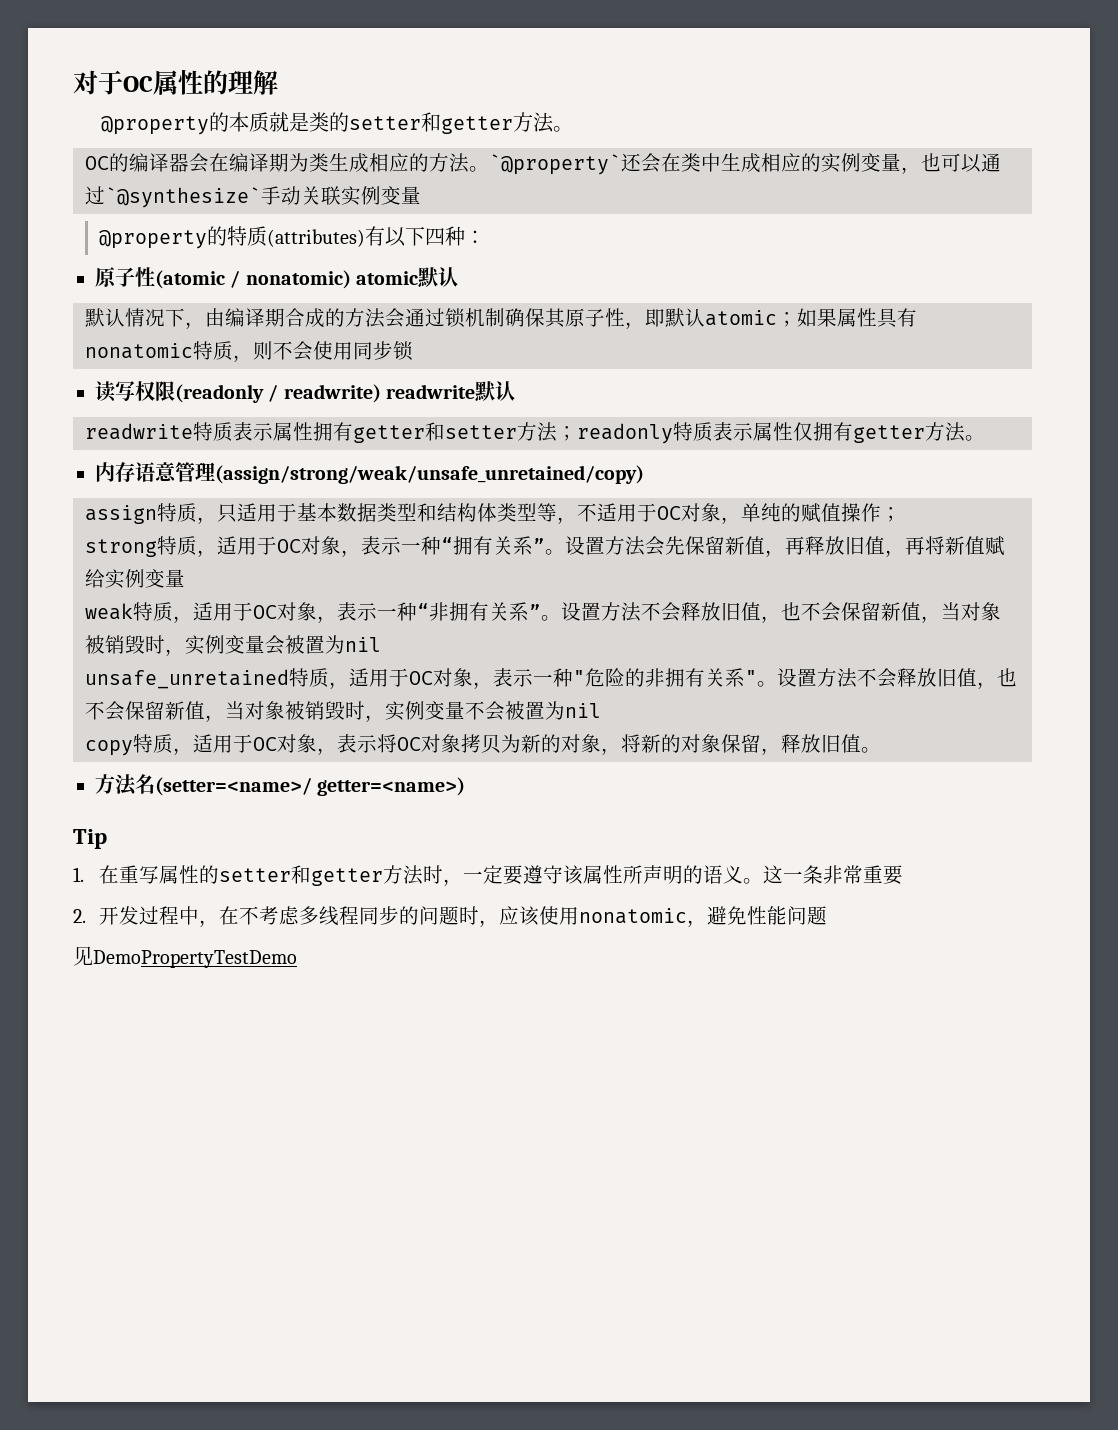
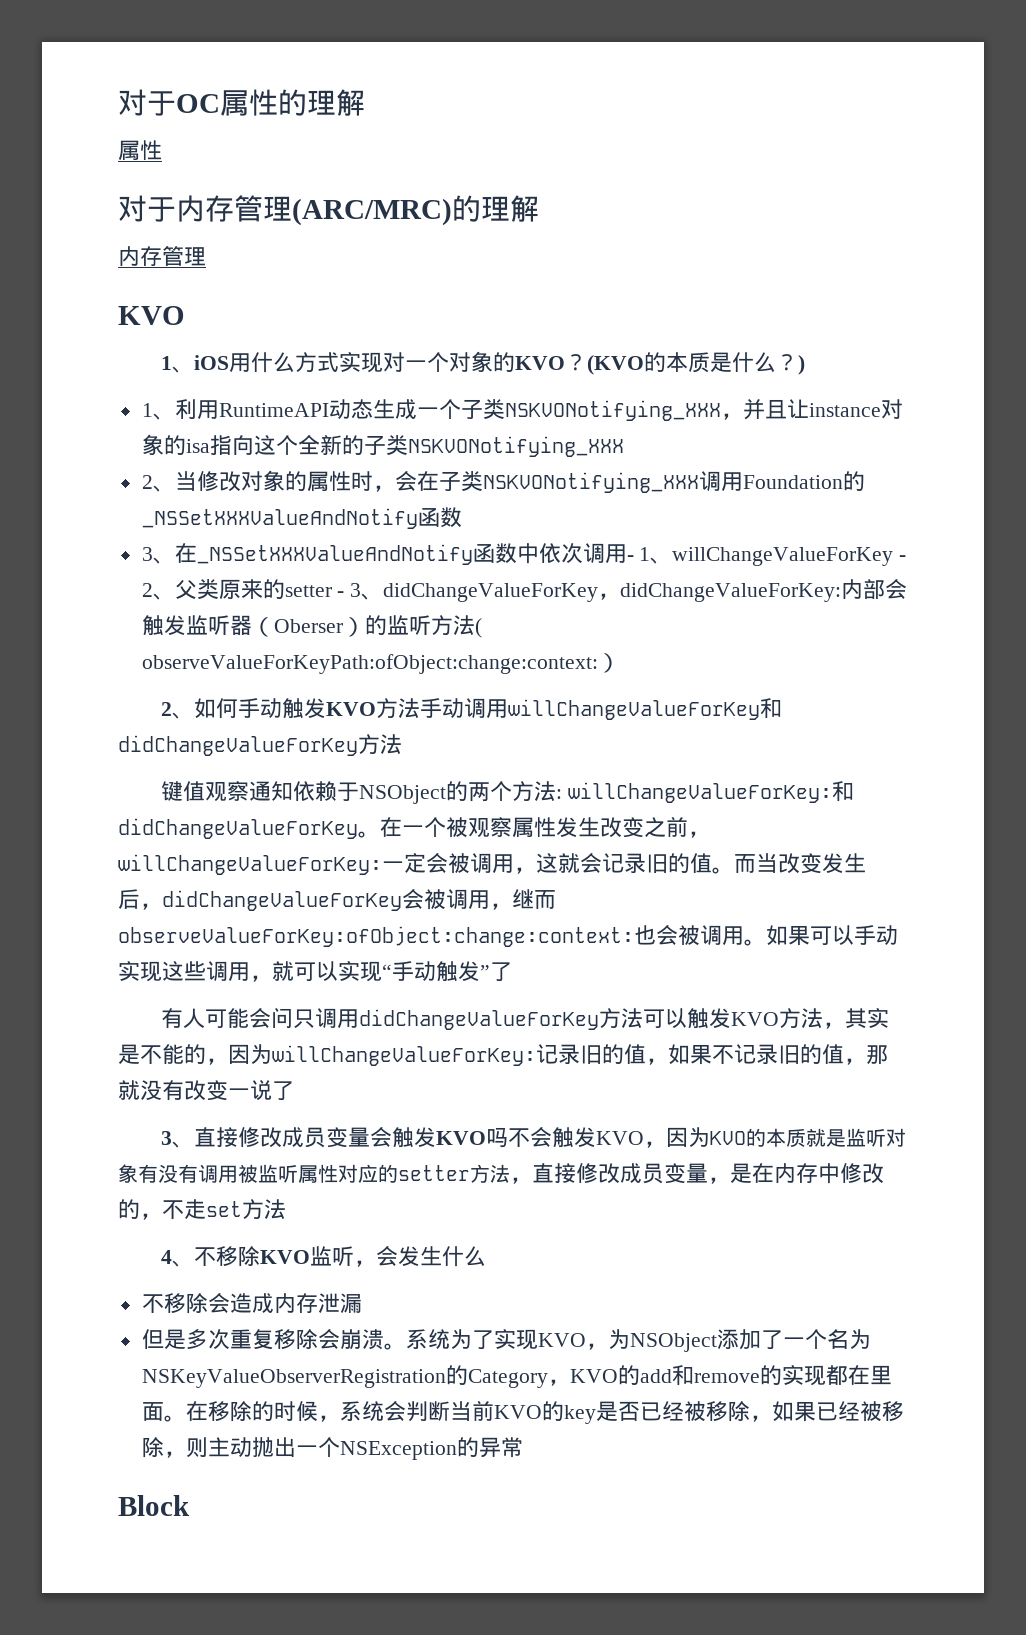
  对于OC属性的理解
- @property的本质就是类的setter和getter方法。
- OC的编译器会在编译期为类生成相应的方法。`@property`还会在类中生成相应的实例变量，也可以通过`@synthesize`手动关联实例变量
- @property的特质(attributes)有以下四种：
- 原子性(atomic / nonatomic) atomic默认
- 默认情况下，由编译期合成的方法会通过锁机制确保其原子性，即默认atomic；如果属性具有nonatomic特质，则不会使用同步锁
- 读写权限(readonly / readwrite) readwrite默认
- readwrite特质表示属性拥有getter和setter方法；readonly特质表示属性仅拥有getter方法。
- 内存语意管理(assign/strong/weak/unsafe_unretained/copy)
- assign特质，只适用于基本数据类型和结构体类型等，不适用于OC对象，单纯的赋值操作；
- strong特质，适用于OC对象，表示一种“拥有关系”。设置方法会先保留新值，再释放旧值，再将新值赋给实例变量
- weak特质，适用于OC对象，表示一种“非拥有关系”。设置方法不会释放旧值，也不会保留新值，当对象被销毁时，实例变量会被置为nil
- unsafe_unretained特质，适用于OC对象，表示一种"危险的非拥有关系"。设置方法不会释放旧值，也不会保留新值，当对象被销毁时，实例变量不会被置为nil
- copy特质，适用于OC对象，表示将OC对象拷贝为新的对象，将新的对象保留，释放旧值。
- 方法名(setter=<name>/ getter=<name>)
- Tip
- 1.在重写属性的setter和getter方法时，一定要遵守该属性所声明的语义。这一条非常重要
- 2.开发过程中，在不考虑多线程同步的问题时，应该使用nonatomic，避免性能问题
- 见DemoPropertyTestDemo
+ 属性
+ 对于内存管理(ARC/MRC)的理解
+ 内存管理
+ KVO
+ 1、iOS用什么方式实现对一个对象的KVO？(KVO的本质是什么？)
+ 1、利用RuntimeAPI动态生成一个子类NSKVONotifying_XXX，并且让instance对象的isa指向这个全新的子类NSKVONotifying_XXX
+ 2、当修改对象的属性时，会在子类NSKVONotifying_XXX调用Foundation的_NSSetXXXValueAndNotify函数
+ 3、在_NSSetXXXValueAndNotify函数中依次调用- 1、willChangeValueForKey - 2、父类原来的setter - 3、didChangeValueForKey，didChangeValueForKey:内部会触发监听器（Oberser）的监听方法( observeValueForKeyPath:ofObject:change:context:）
+ 2、如何手动触发KVO方法手动调用willChangeValueForKey和didChangeValueForKey方法
+ 键值观察通知依赖于NSObject的两个方法: willChangeValueForKey:和didChangeValueForKey。在一个被观察属性发生改变之前，willChangeValueForKey:一定会被调用，这就会记录旧的值。而当改变发生后，didChangeValueForKey会被调用，继而observeValueForKey:ofObject:change:context:也会被调用。如果可以手动实现这些调用，就可以实现“手动触发”了
+ 有人可能会问只调用didChangeValueForKey方法可以触发KVO方法，其实是不能的，因为willChangeValueForKey:记录旧的值，如果不记录旧的值，那就没有改变一说了
+ 3、直接修改成员变量会触发KVO吗不会触发KVO，因为KVO的本质就是监听对象有没有调用被监听属性对应的setter方法，直接修改成员变量，是在内存中修改的，不走set方法
+ 4、不移除KVO监听，会发生什么
+ 不移除会造成内存泄漏
+ 但是多次重复移除会崩溃。系统为了实现KVO，为NSObject添加了一个名为NSKeyValueObserverRegistration的Category，KVO的add和remove的实现都在里面。在移除的时候，系统会判断当前KVO的key是否已经被移除，如果已经被移除，则主动抛出一个NSException的异常
+ Block

